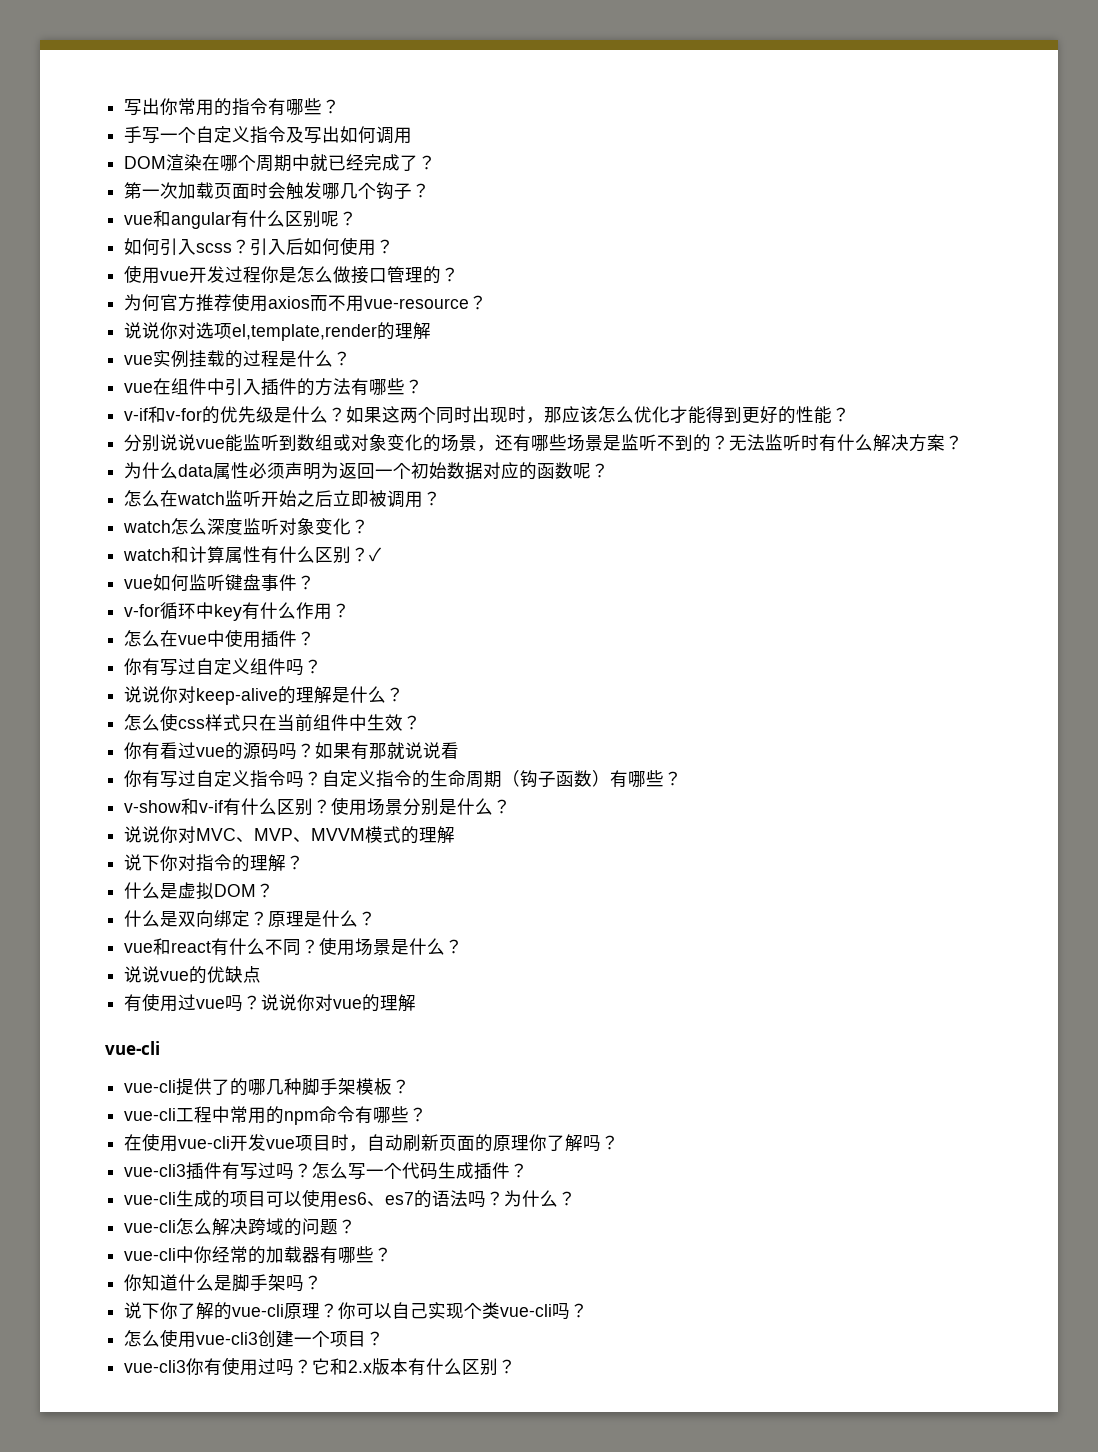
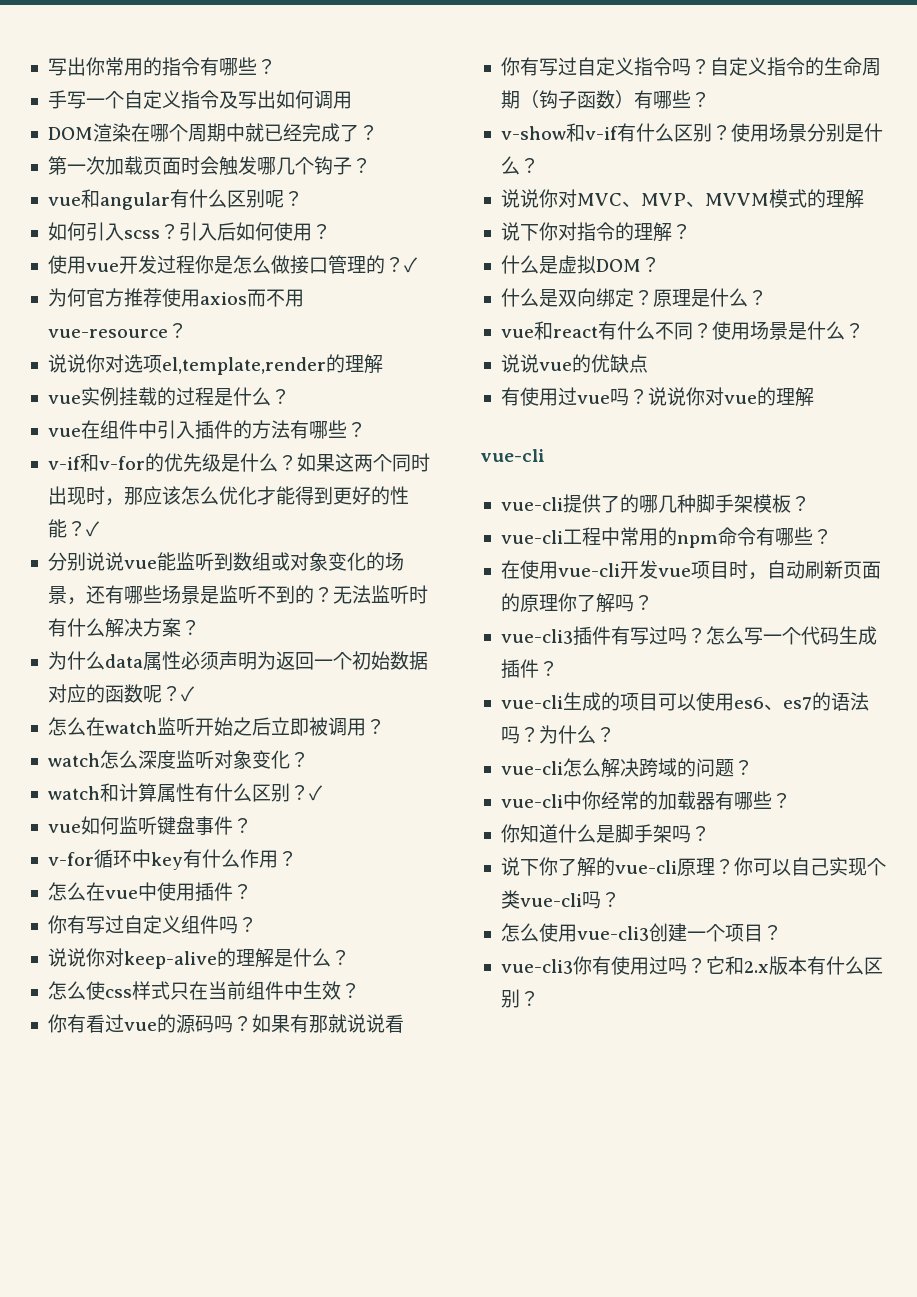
- 使用vue开发过程你是怎么做接口管理的？
+ 使用vue开发过程你是怎么做接口管理的？✓
- 如果这两个同时出现时，那应该怎么优化才能得到更好的性能？
+ 如果这两个同时出现时，那应该怎么优化才能得到更好的性能？✓
- 为什么data属性必须声明为返回一个初始数据对应的函数呢？
+ 为什么data属性必须声明为返回一个初始数据对应的函数呢？✓

